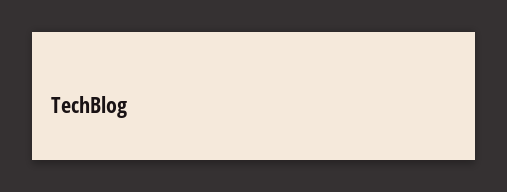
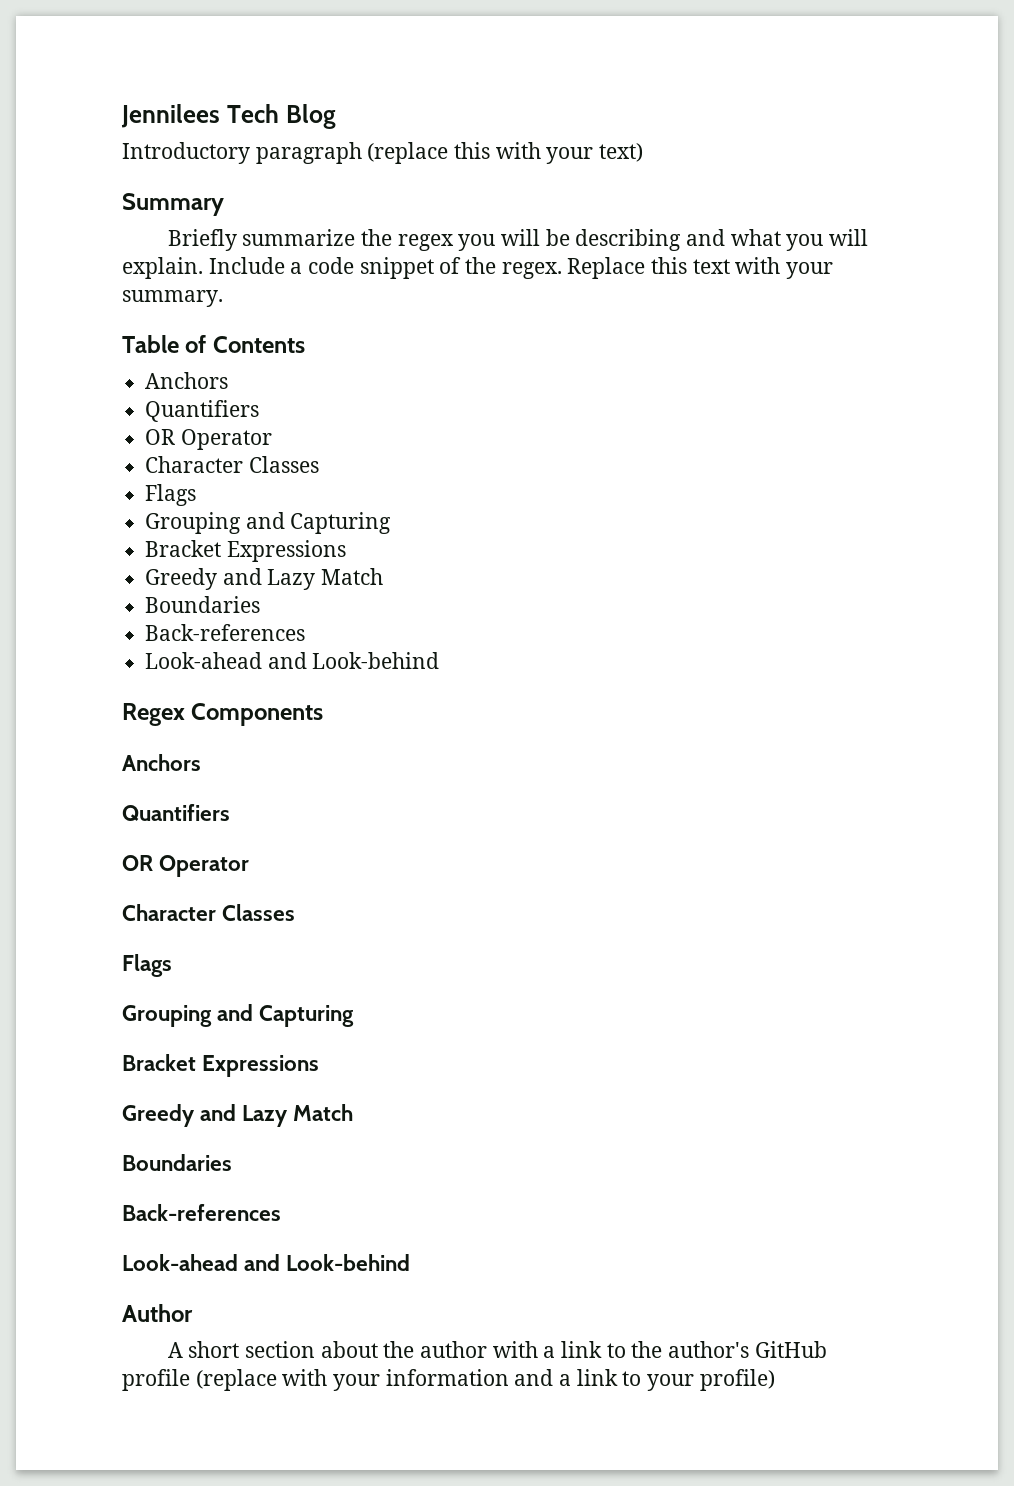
- TechBlog
+ Jennilees Tech Blog
+ Introductory paragraph (replace this with your text)
+ Summary
+ Briefly summarize the regex you will be describing and what you will explain. Include a code snippet of the regex. Replace this text with your summary.
+ Table of Contents
+ Anchors
+ Quantifiers
+ OR Operator
+ Character Classes
+ Flags
+ Grouping and Capturing
+ Bracket Expressions
+ Greedy and Lazy Match
+ Boundaries
+ Back-references
+ Look-ahead and Look-behind
+ Regex Components
+ Anchors
+ Quantifiers
+ OR Operator
+ Character Classes
+ Flags
+ Grouping and Capturing
+ Bracket Expressions
+ Greedy and Lazy Match
+ Boundaries
+ Back-references
+ Look-ahead and Look-behind
+ Author
+ A short section about the author with a link to the author's GitHub profile (replace with your information and a link to your profile)

